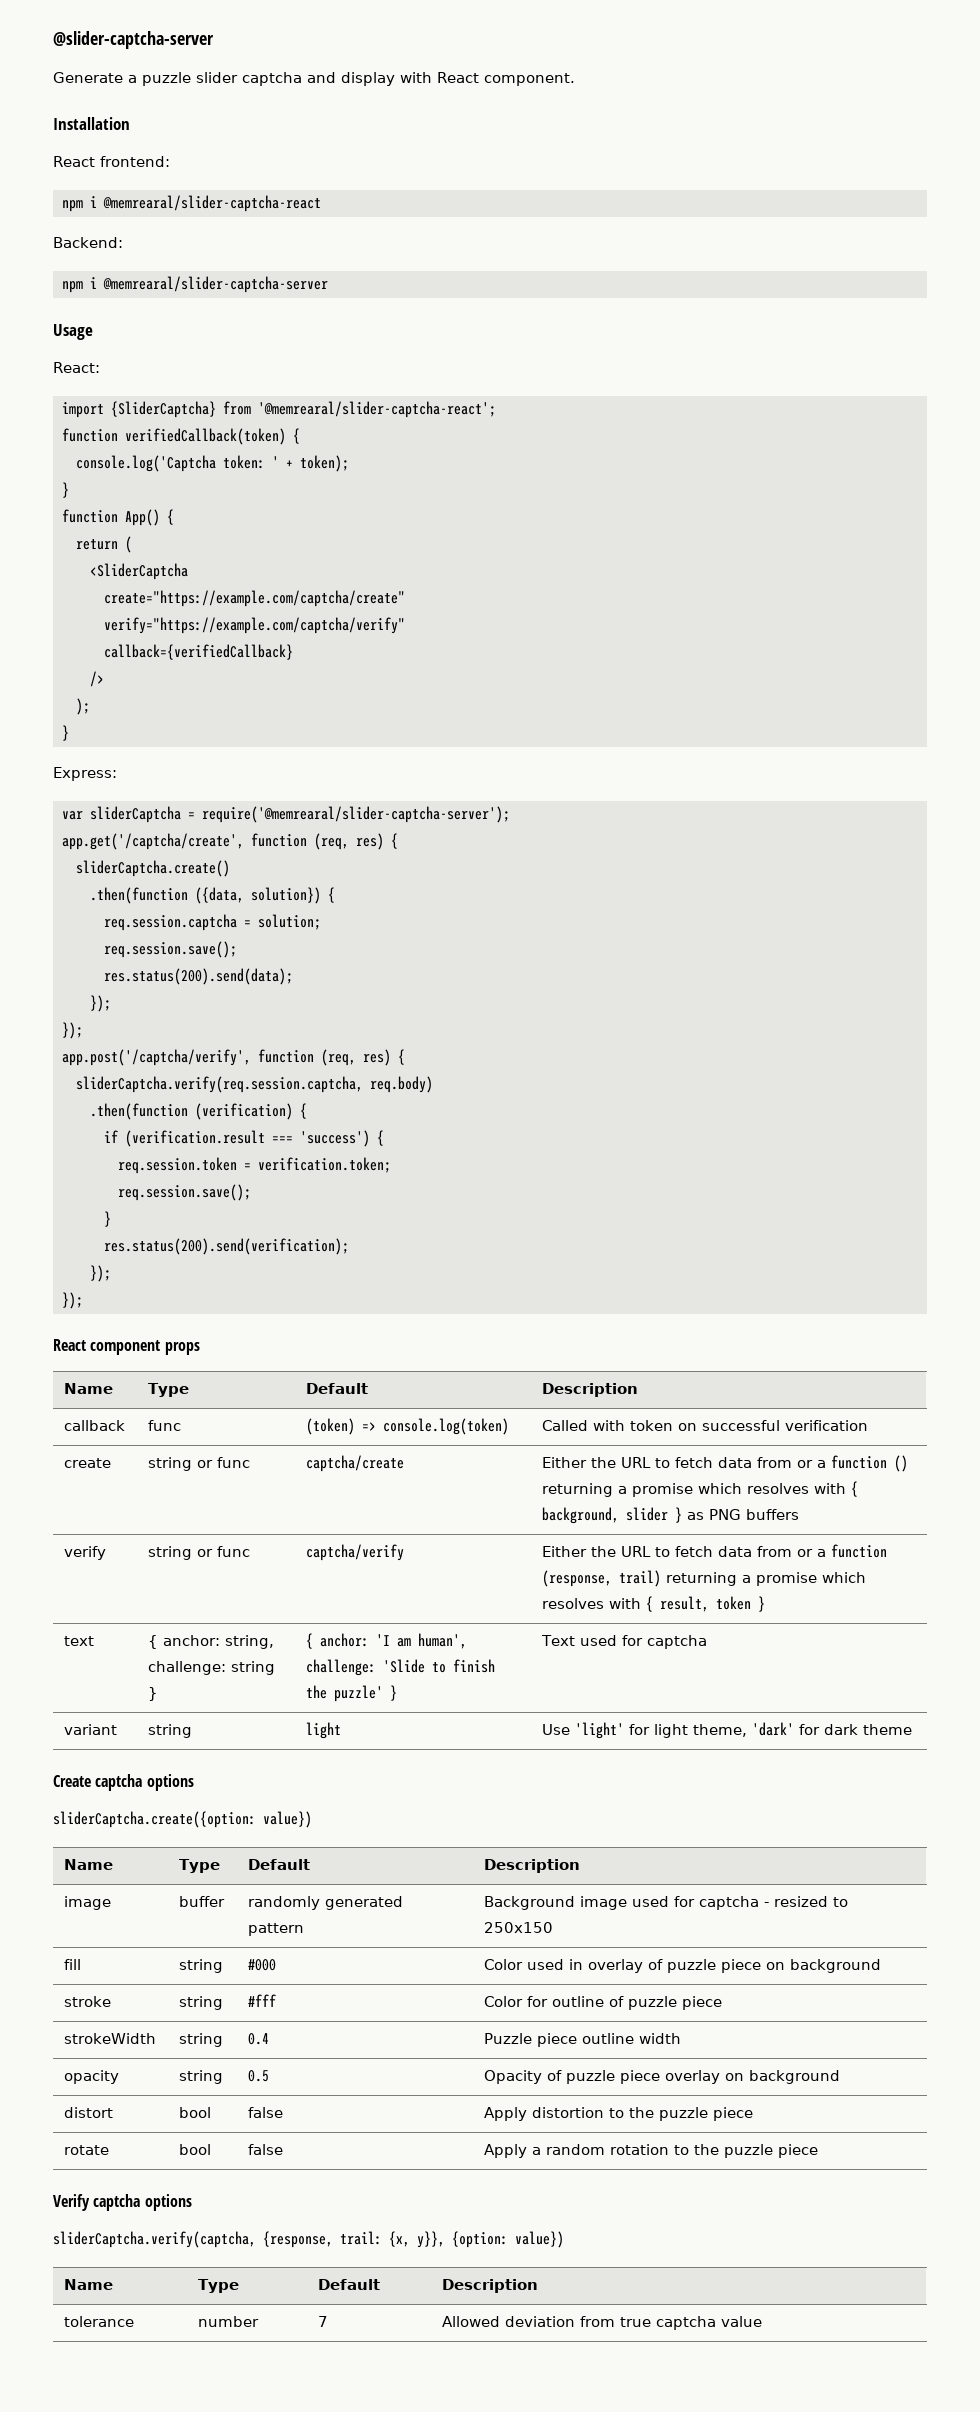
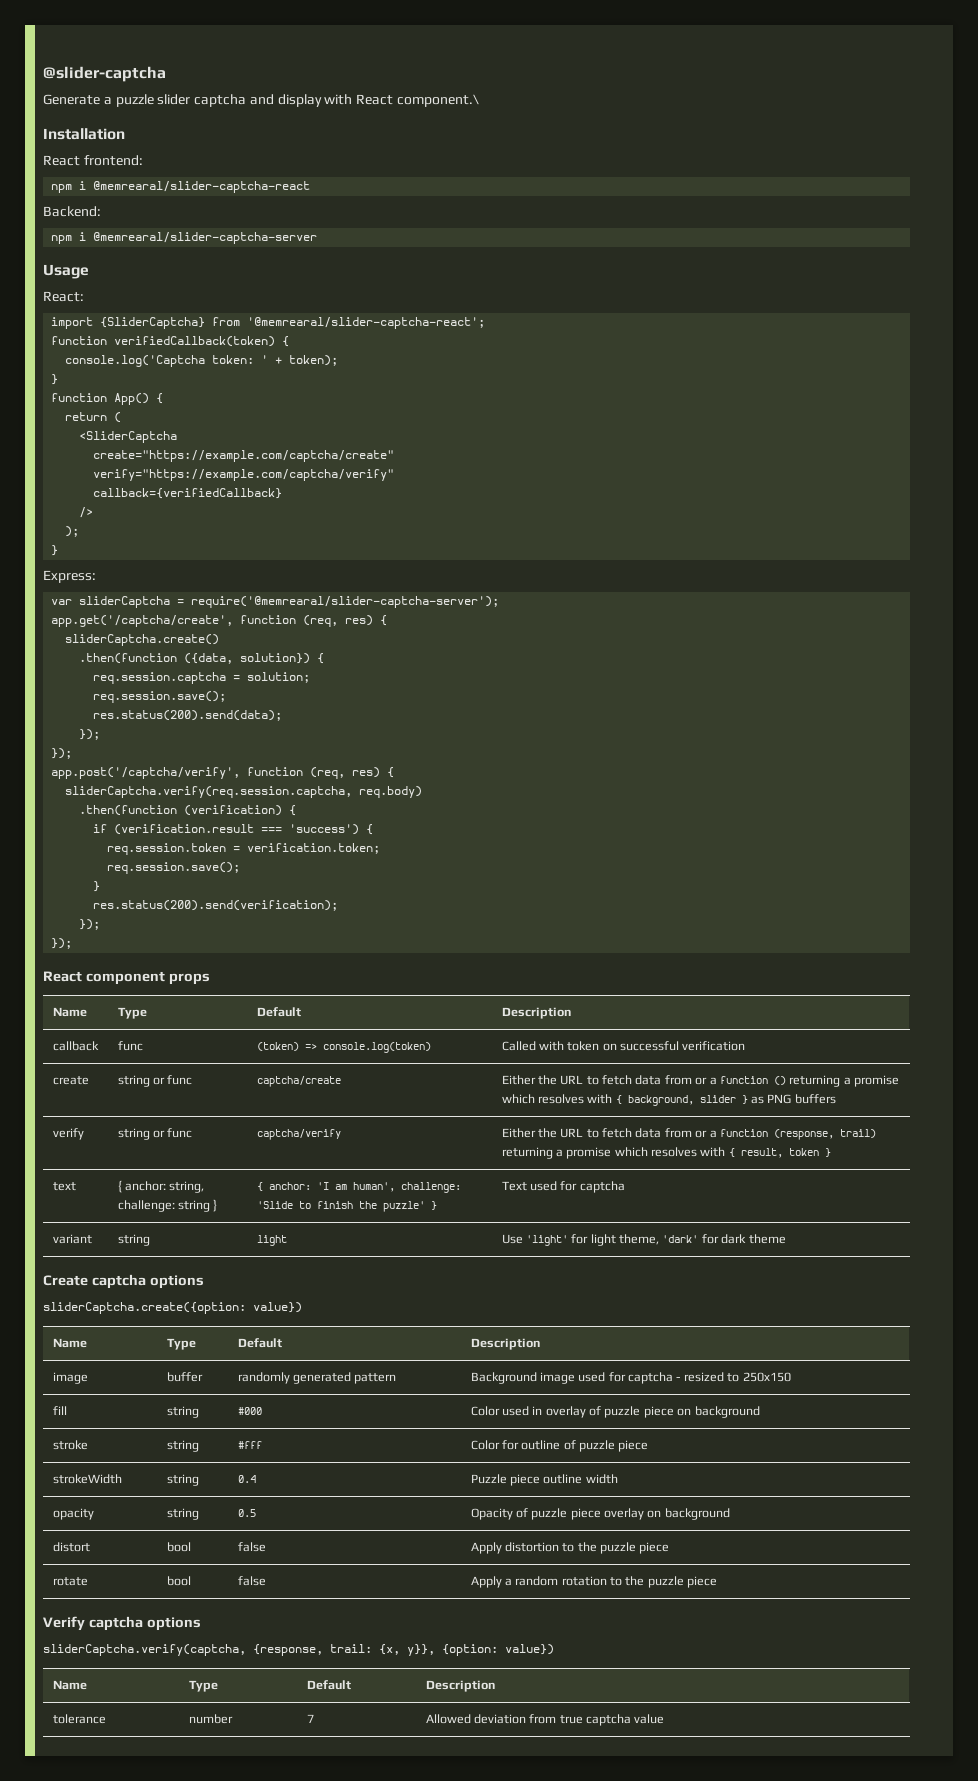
- @slider-captcha-server
+ @slider-captcha
- Generate a puzzle slider captcha and display with React component.
+ Generate a puzzle slider captcha and display with React component.\

